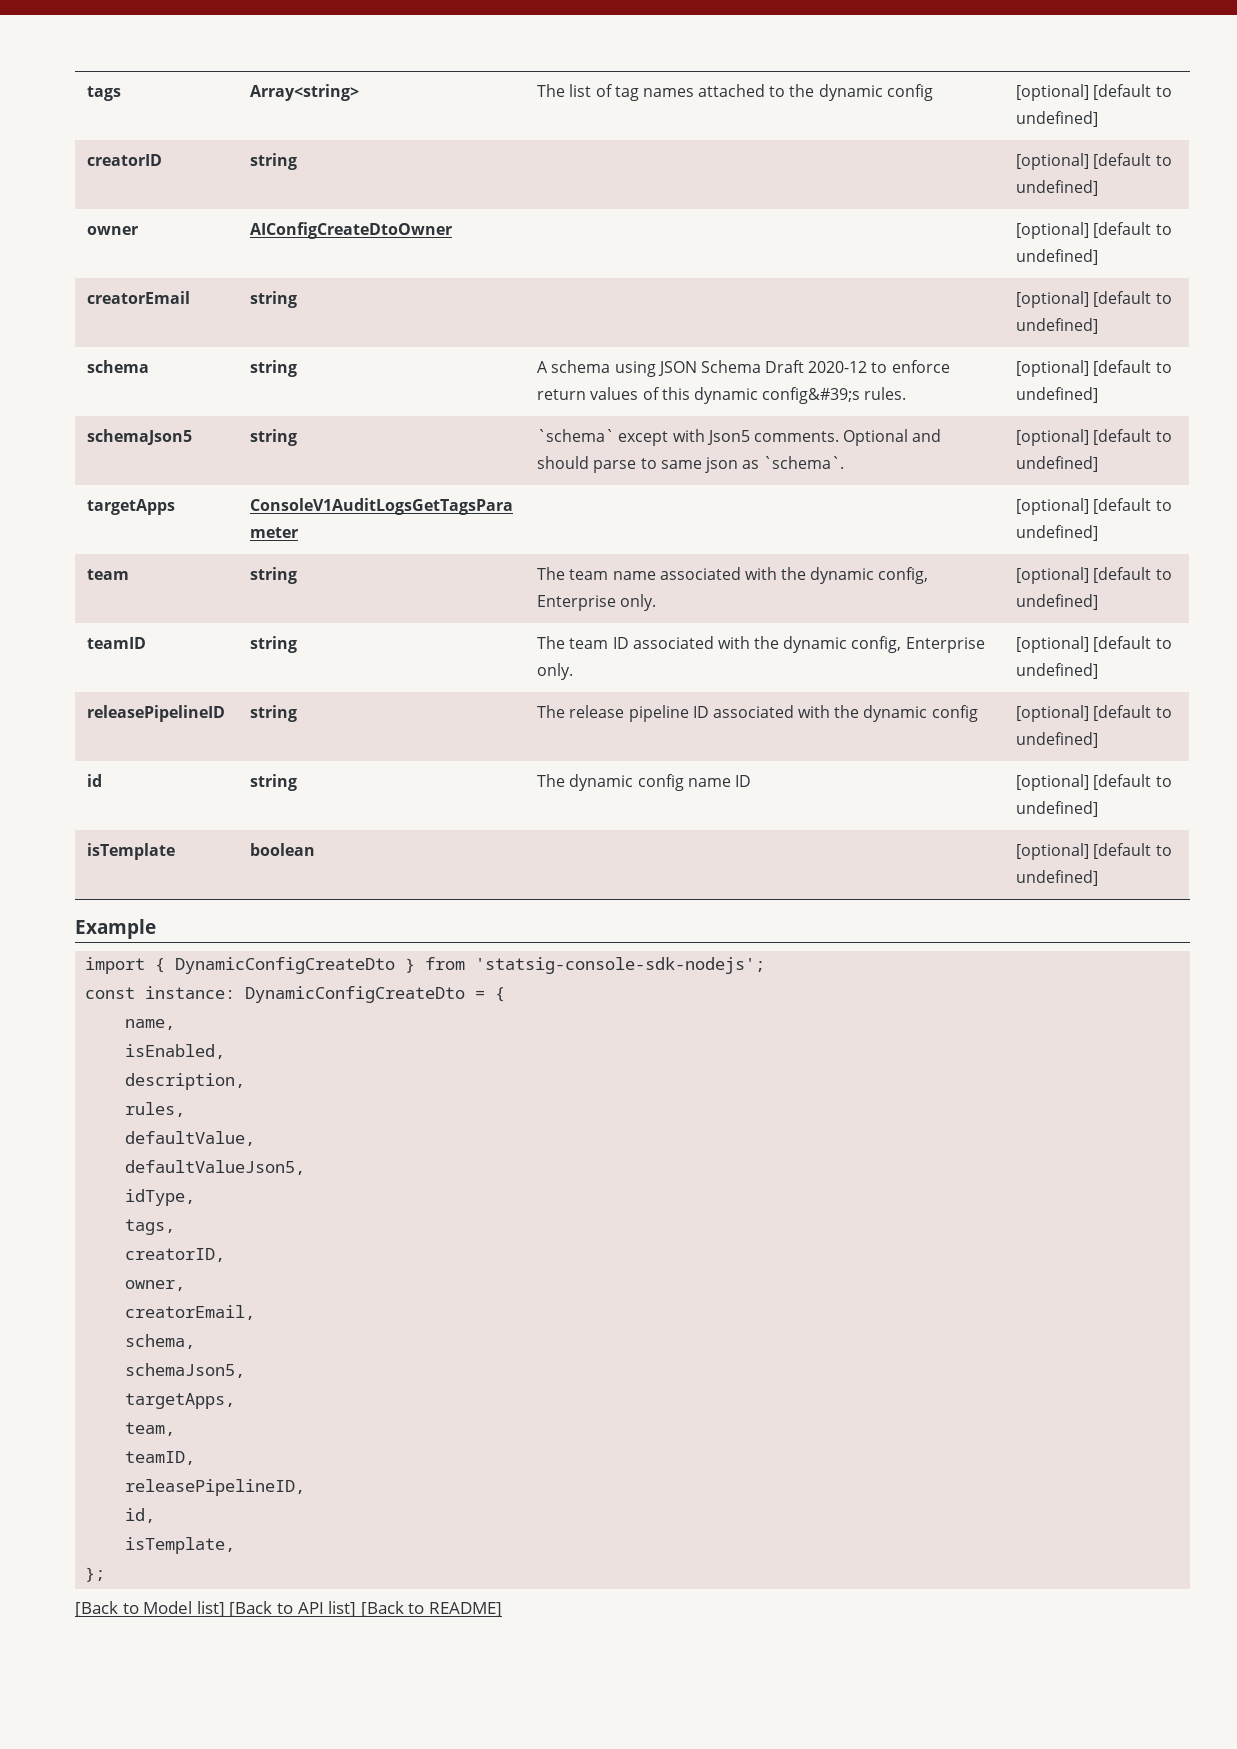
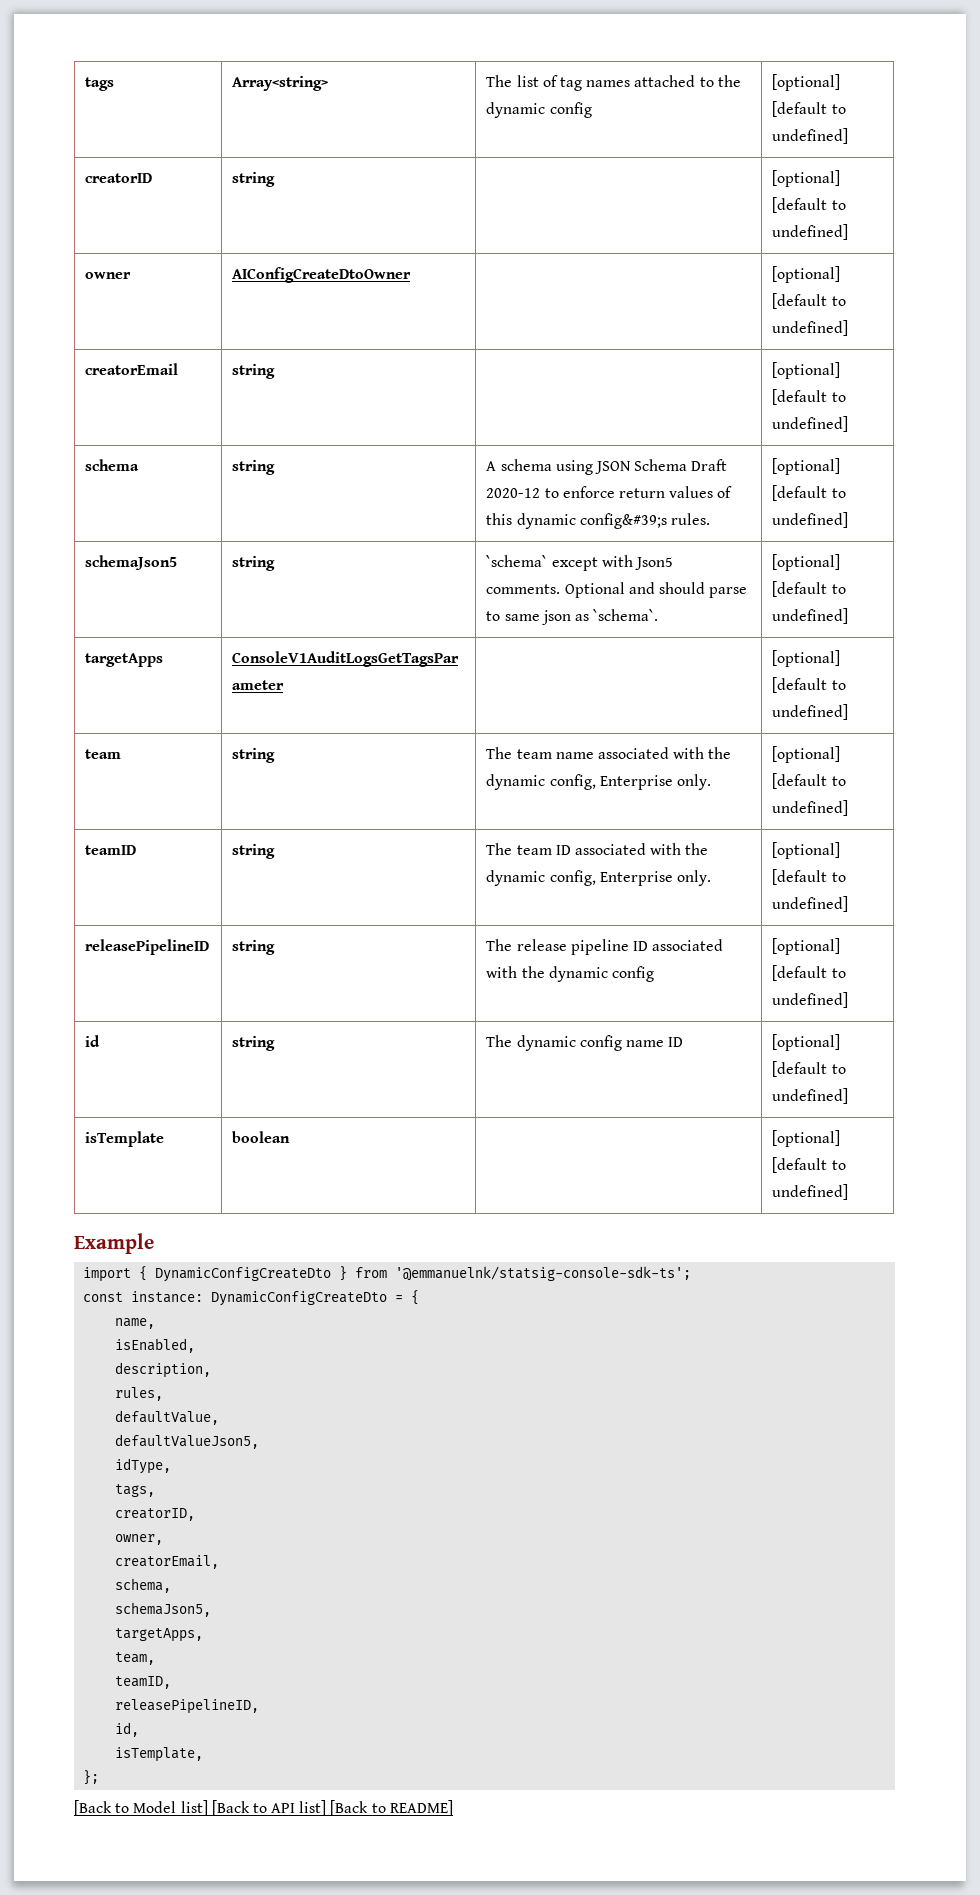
- import { DynamicConfigCreateDto } from 'statsig-console-sdk-nodejs';
+ import { DynamicConfigCreateDto } from '@emmanuelnk/statsig-console-sdk-ts';

